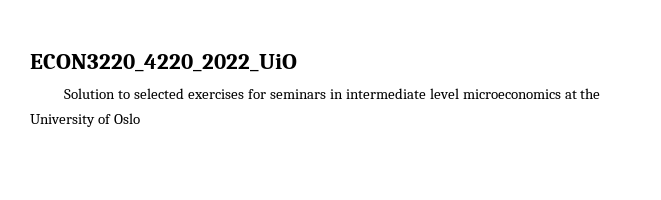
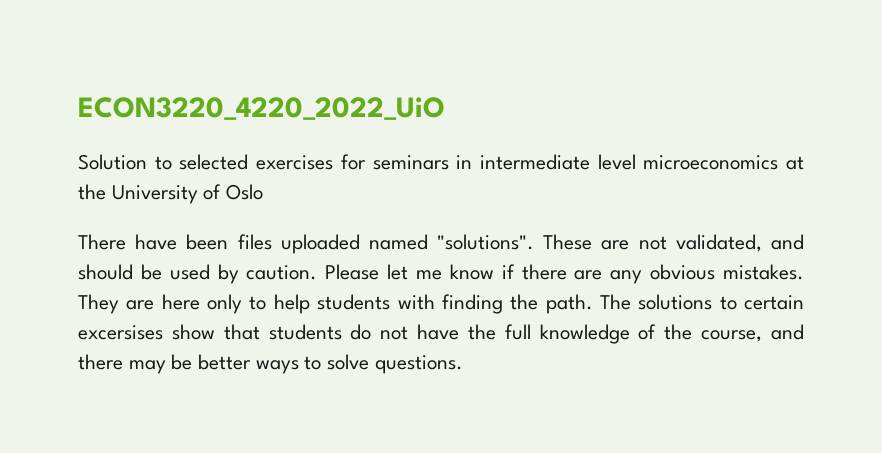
+ There have been files uploaded named "solutions". These are not validated, and should be used by caution. Please let me know if there are any obvious mistakes. They are here only to help students with finding the path. The solutions to certain excersises show that students do not have the full knowledge of the course, and there may be better ways to solve questions.

